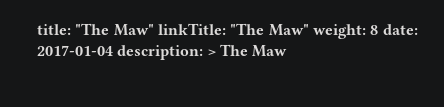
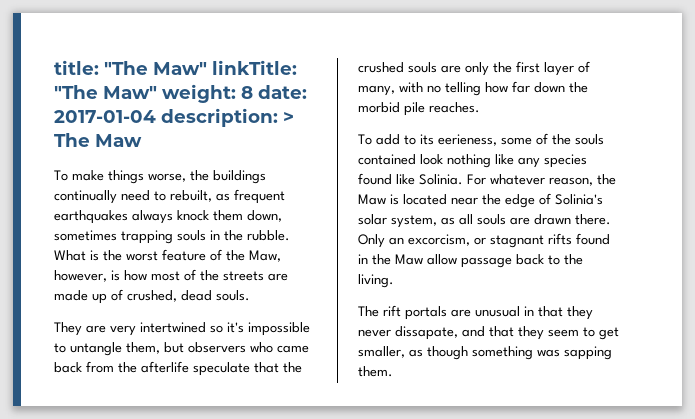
+ To make things worse, the buildings continually need to rebuilt, as frequent earthquakes always knock them down, sometimes trapping souls in the rubble. What is the worst feature of the Maw, however, is how most of the streets are made up of crushed, dead souls.
+ They are very intertwined so it's impossible to untangle them, but observers who came back from the afterlife speculate that the crushed souls are only the first layer of many, with no telling how far down the morbid pile reaches.
+ To add to its eerieness, some of the souls contained look nothing like any species found like Solinia. For whatever reason, the Maw is located near the edge of Solinia's solar system, as all souls are drawn there. Only an excorcism, or stagnant rifts found in the Maw allow passage back to the living.
+ The rift portals are unusual in that they never dissapate, and that they seem to get smaller, as though something was sapping them.

